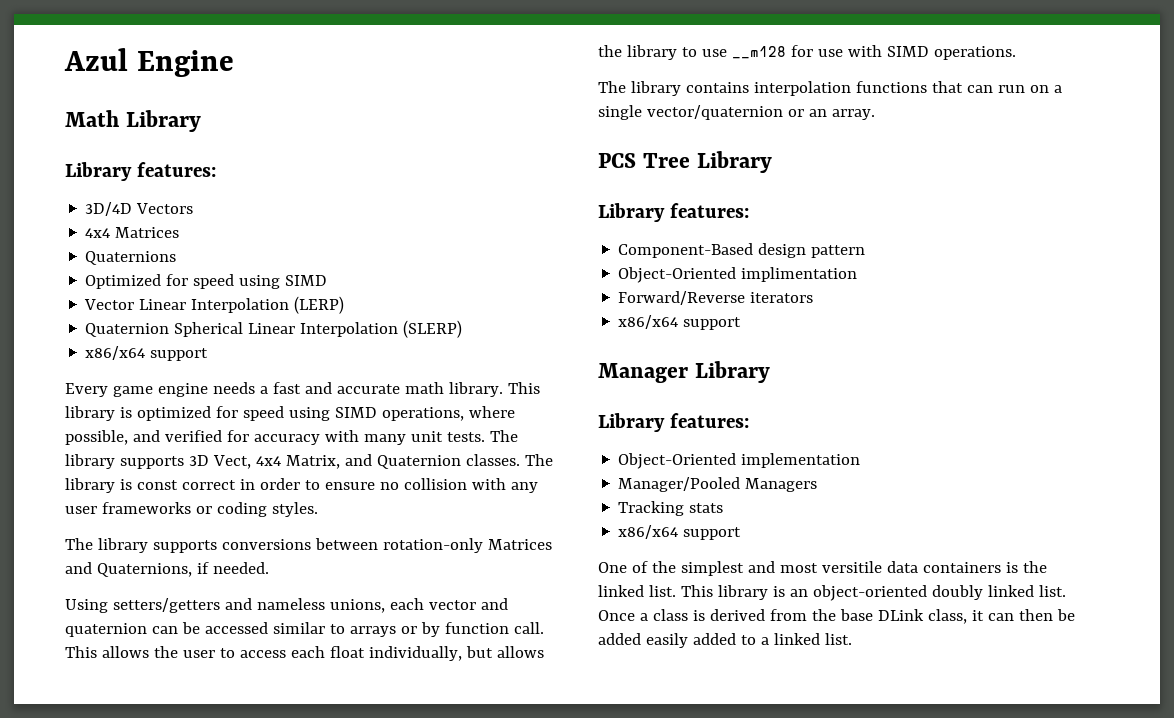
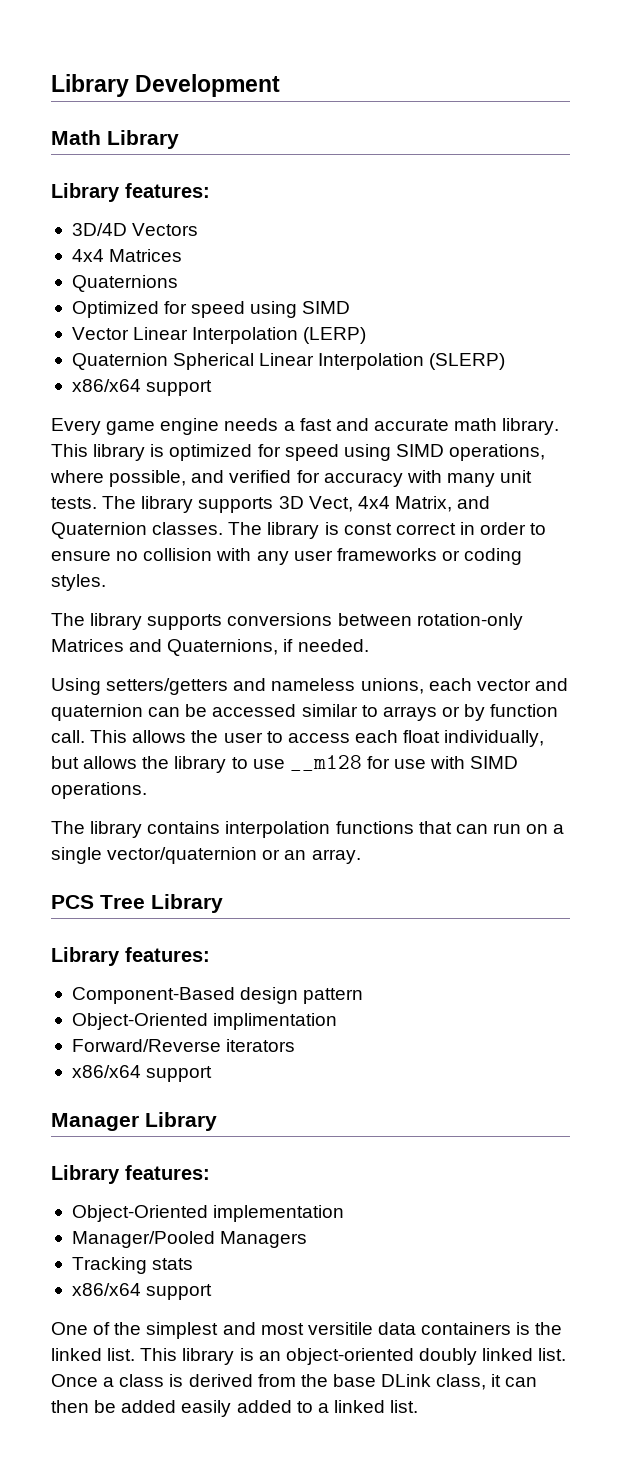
- Azul Engine
+ Library Development

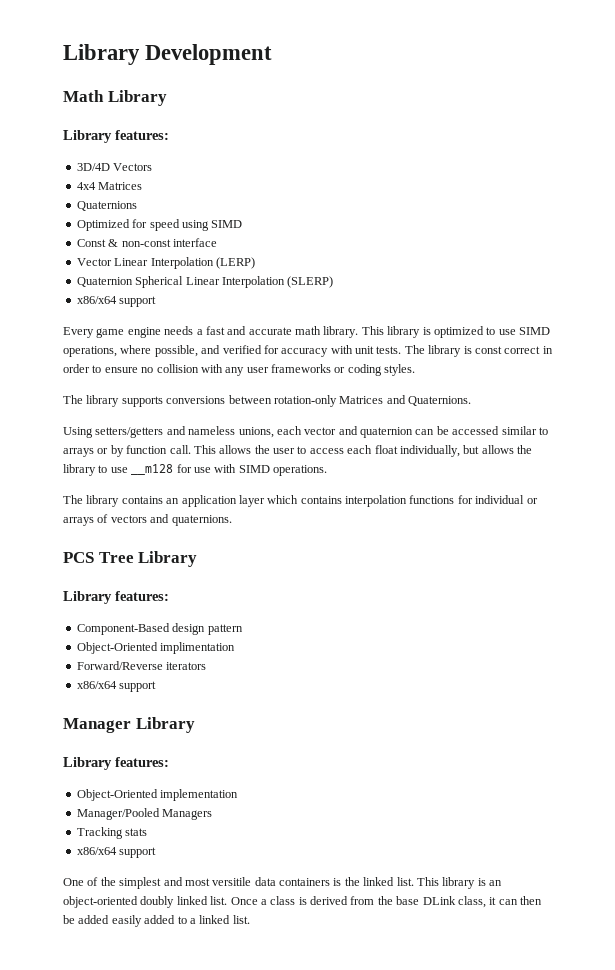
+ Const & non-const interface
- This library is optimized for speed using SIMD operations, where possible, and verified for accuracy with many unit tests.
+ This library is optimized to use SIMD operations, where possible, and verified for accuracy with unit tests.
- The library supports 3D Vect, 4x4 Matrix, and Quaternion classes. The library is const correct in order to ensure no collision with any user frameworks or coding styles.
+ The library is const correct in order to ensure no collision with any user frameworks or coding styles.
- The library supports conversions between rotation-only Matrices and Quaternions, if needed.
+ The library supports conversions between rotation-only Matrices and Quaternions.
- The library contains interpolation functions that can run on a single vector/quaternion or an array.
+ The library contains an application layer which contains interpolation functions for individual or arrays of vectors and quaternions.

